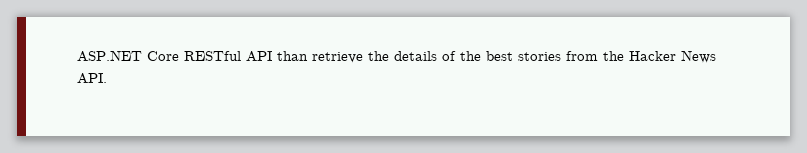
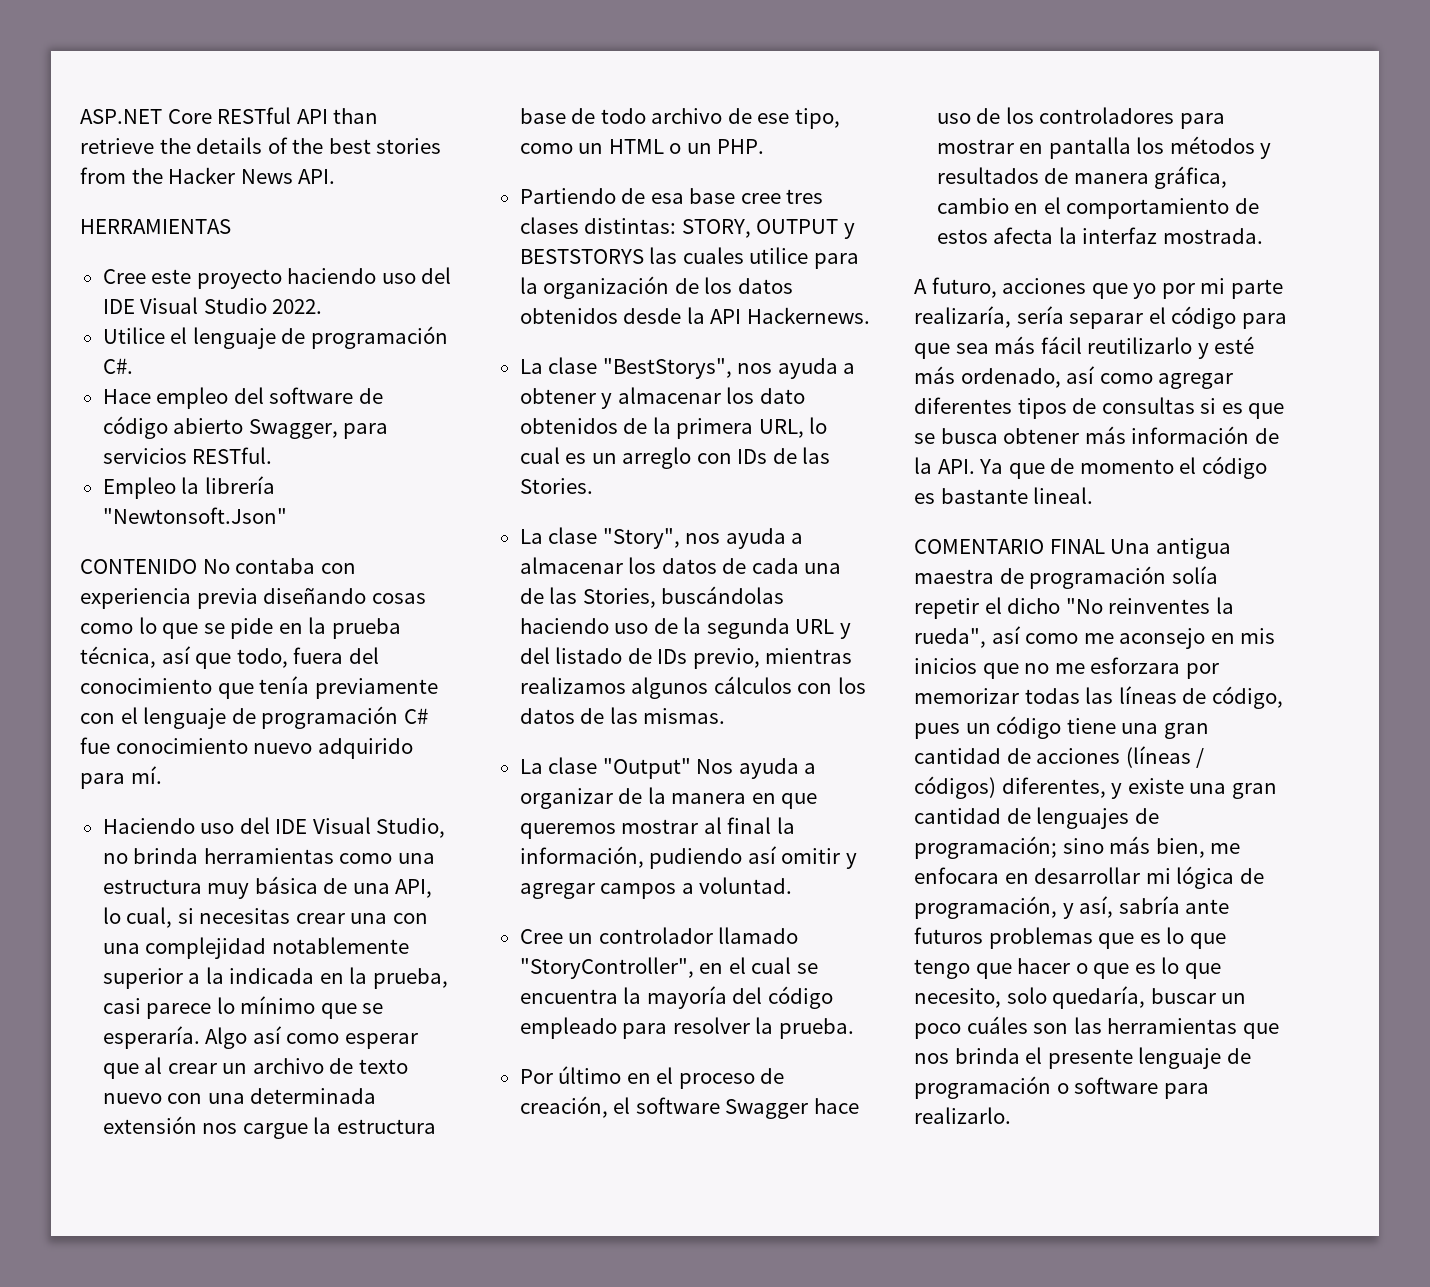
+ HERRAMIENTAS
+ Cree este proyecto haciendo uso del IDE Visual Studio 2022.
+ Utilice el lenguaje de programación C#.
+ Hace empleo del software de código abierto Swagger, para servicios RESTful.
+ Empleo la librería "Newtonsoft.Json"
+ CONTENIDO No contaba con experiencia previa diseñando cosas como lo que se pide en la prueba técnica, así que todo, fuera del conocimiento que tenía previamente con el lenguaje de programación C# fue conocimiento nuevo adquirido para mí.
+ Haciendo uso del IDE Visual Studio, no brinda herramientas como una estructura muy básica de una API, lo cual, si necesitas crear una con una complejidad notablemente superior a la indicada en la prueba, casi parece lo mínimo que se esperaría. Algo así como esperar que al crear un archivo de texto nuevo con una determinada extensión nos cargue la estructura base de todo archivo de ese tipo, como un HTML o un PHP.
+ Partiendo de esa base cree tres clases distintas: STORY, OUTPUT y BESTSTORYS las cuales utilice para la organización de los datos obtenidos desde la API Hackernews.
+ La clase "BestStorys", nos ayuda a obtener y almacenar los dato obtenidos de la primera URL, lo cual es un arreglo con IDs de las Stories.
+ La clase "Story", nos ayuda a almacenar los datos de cada una de las Stories, buscándolas haciendo uso de la segunda URL y del listado de IDs previo, mientras realizamos algunos cálculos con los datos de las mismas.
+ La clase "Output" Nos ayuda a organizar de la manera en que queremos mostrar al final la información, pudiendo así omitir y agregar campos a voluntad.
+ Cree un controlador llamado "StoryController", en el cual se encuentra la mayoría del código empleado para resolver la prueba.
+ Por último en el proceso de creación, el software Swagger hace uso de los controladores para mostrar en pantalla los métodos y resultados de manera gráfica, cambio en el comportamiento de estos afecta la interfaz mostrada.
+ A futuro, acciones que yo por mi parte realizaría, sería separar el código para que sea más fácil reutilizarlo y esté más ordenado, así como agregar diferentes tipos de consultas si es que se busca obtener más información de la API. Ya que de momento el código es bastante lineal.
+ COMENTARIO FINAL Una antigua maestra de programación solía repetir el dicho "No reinventes la rueda", así como me aconsejo en mis inicios que no me esforzara por memorizar todas las líneas de código, pues un código tiene una gran cantidad de acciones (líneas / códigos) diferentes, y existe una gran cantidad de lenguajes de programación; sino más bien, me enfocara en desarrollar mi lógica de programación, y así, sabría ante futuros problemas que es lo que tengo que hacer o que es lo que necesito, solo quedaría, buscar un poco cuáles son las herramientas que nos brinda el presente lenguaje de programación o software para realizarlo.

